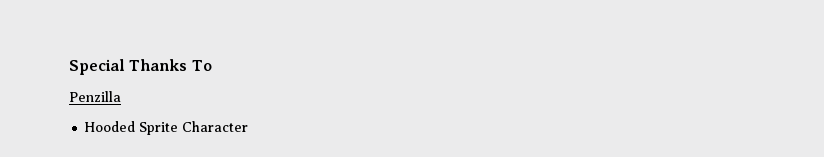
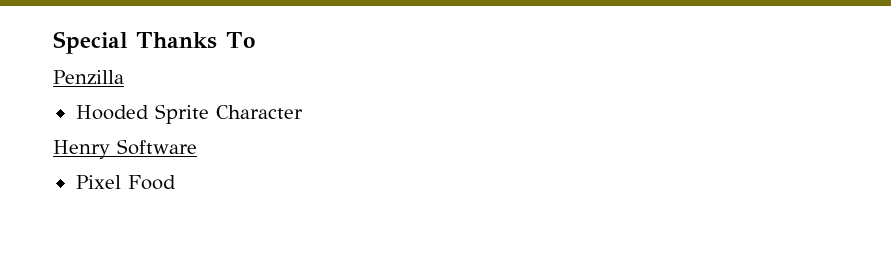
+ Henry Software
+ Pixel Food

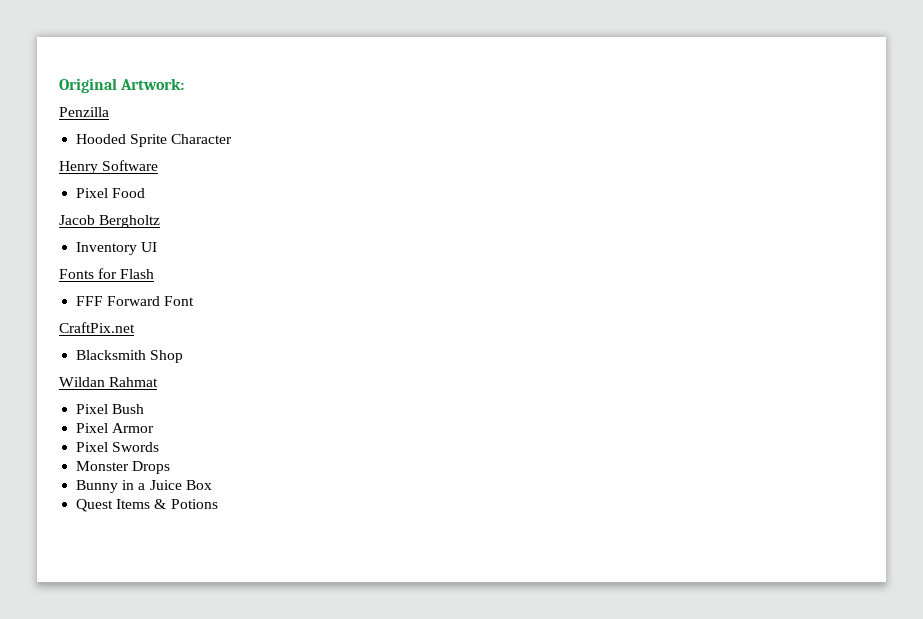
- Special Thanks To
+ Original Artwork:
+ Jacob Bergholtz
+ Inventory UI
+ Fonts for Flash
+ FFF Forward Font
+ CraftPix.net
+ Blacksmith Shop
+ Wildan Rahmat
+ Pixel Bush
+ Pixel Armor
+ Pixel Swords
+ Monster Drops
+ Bunny in a Juice Box
+ Quest Items & Potions

